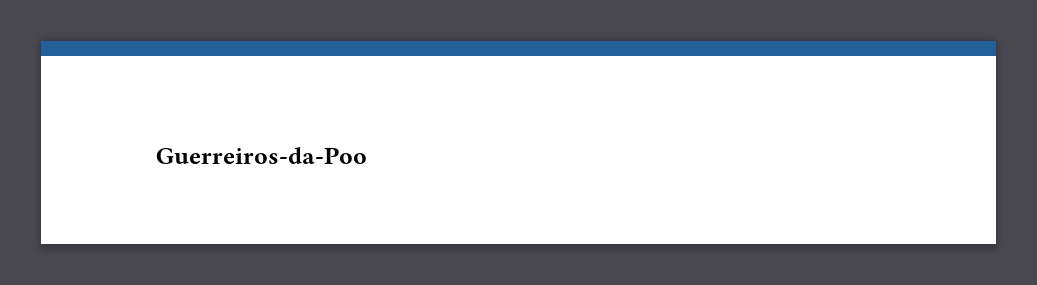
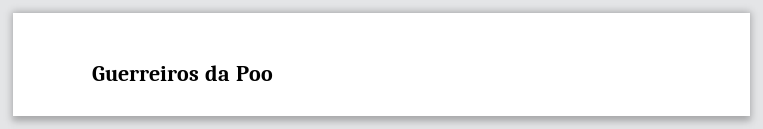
- Guerreiros-da-Poo
+ Guerreiros da Poo

